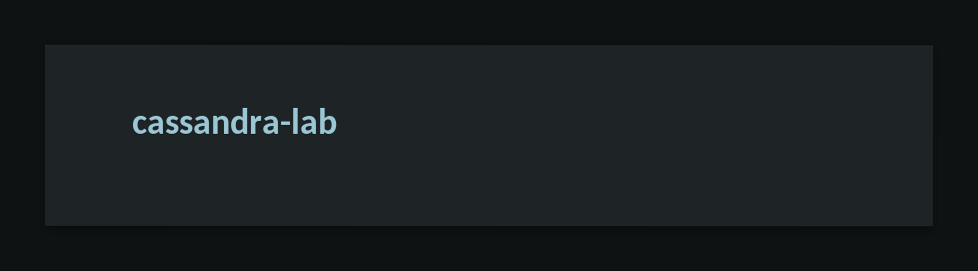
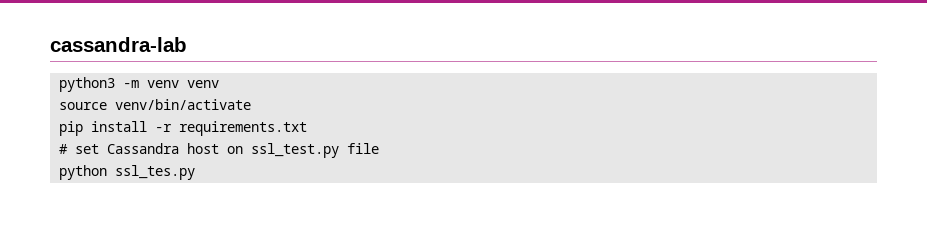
+ python3 -m venv venv
+ source venv/bin/activate
+ pip install -r requirements.txt
+ # set Cassandra host on ssl_test.py file
+ python ssl_tes.py

